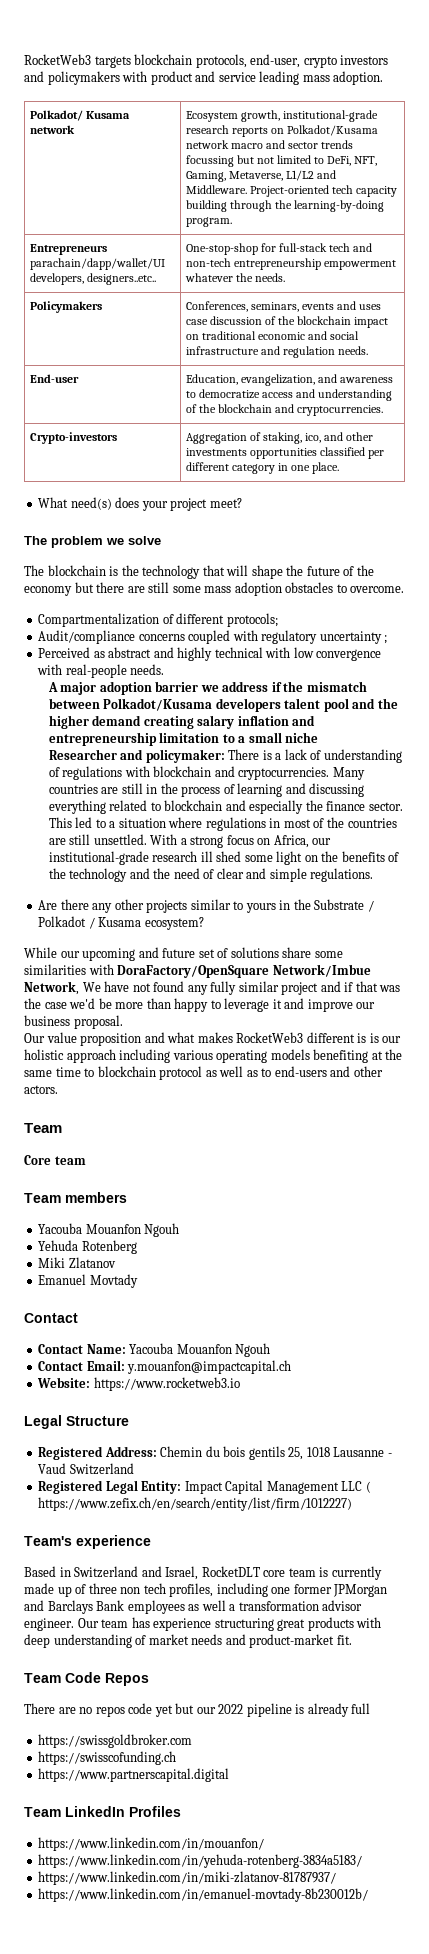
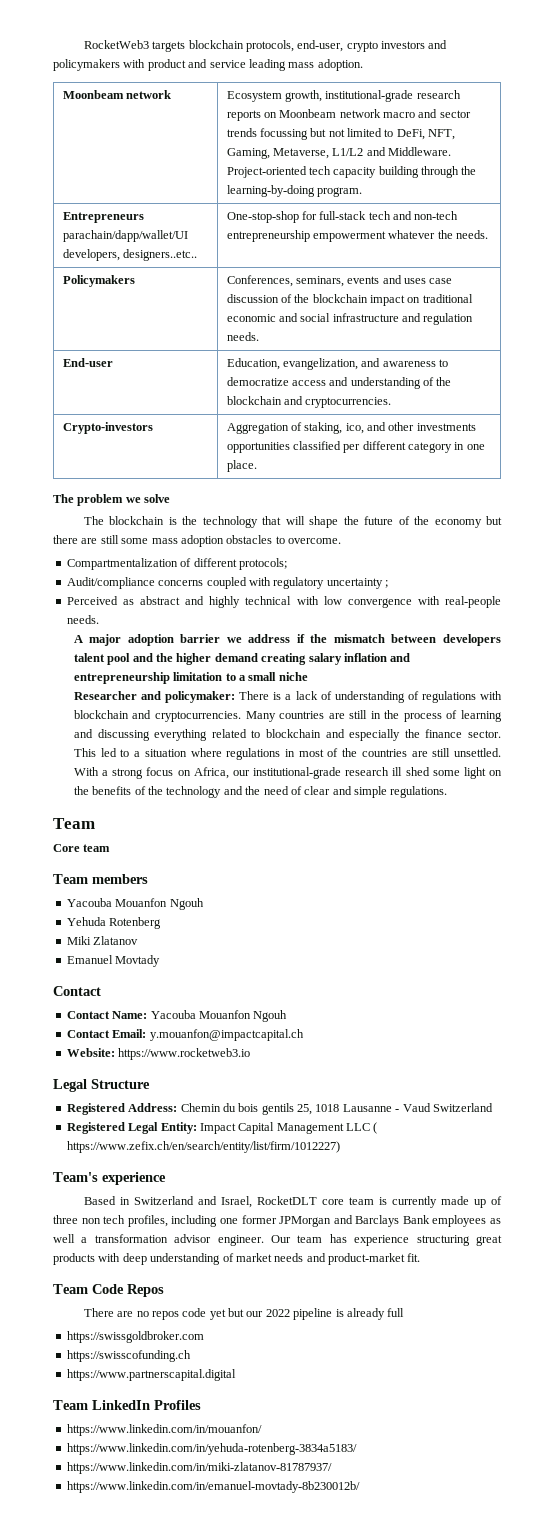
- Polkadot/ Kusama network | Ecosystem growth, institutional-grade research reports on Polkadot/Kusama network macro and sector trends focussing but not limited to DeFi, NFT, Gaming, Metaverse, L1/L2 and Middleware. Project-oriented tech capacity building through the learning-by-doing program.
+ Moonbeam network | Ecosystem growth, institutional-grade research reports on Moonbeam network macro and sector trends focussing but not limited to DeFi, NFT, Gaming, Metaverse, L1/L2 and Middleware. Project-oriented tech capacity building through the learning-by-doing program.
- What need(s) does your project meet?
- A major adoption barrier we address if the mismatch between Polkadot/Kusama developers talent pool and the higher demand creating salary inflation and entrepreneurship limitation to a small niche
+ A major adoption barrier we address if the mismatch between developers talent pool and the higher demand creating salary inflation and entrepreneurship limitation to a small niche
- Are there any other projects similar to yours in the Substrate / Polkadot / Kusama ecosystem?
- While our upcoming and future set of solutions share some similarities with DoraFactory/OpenSquare Network/Imbue Network, We have not found any fully similar project and if that was the case we'd be more than happy to leverage it and improve our business proposal.
- Our value proposition and what makes RocketWeb3 different is is our holistic approach including various operating models benefiting at the same time to blockchain protocol as well as to end-users and other actors.

